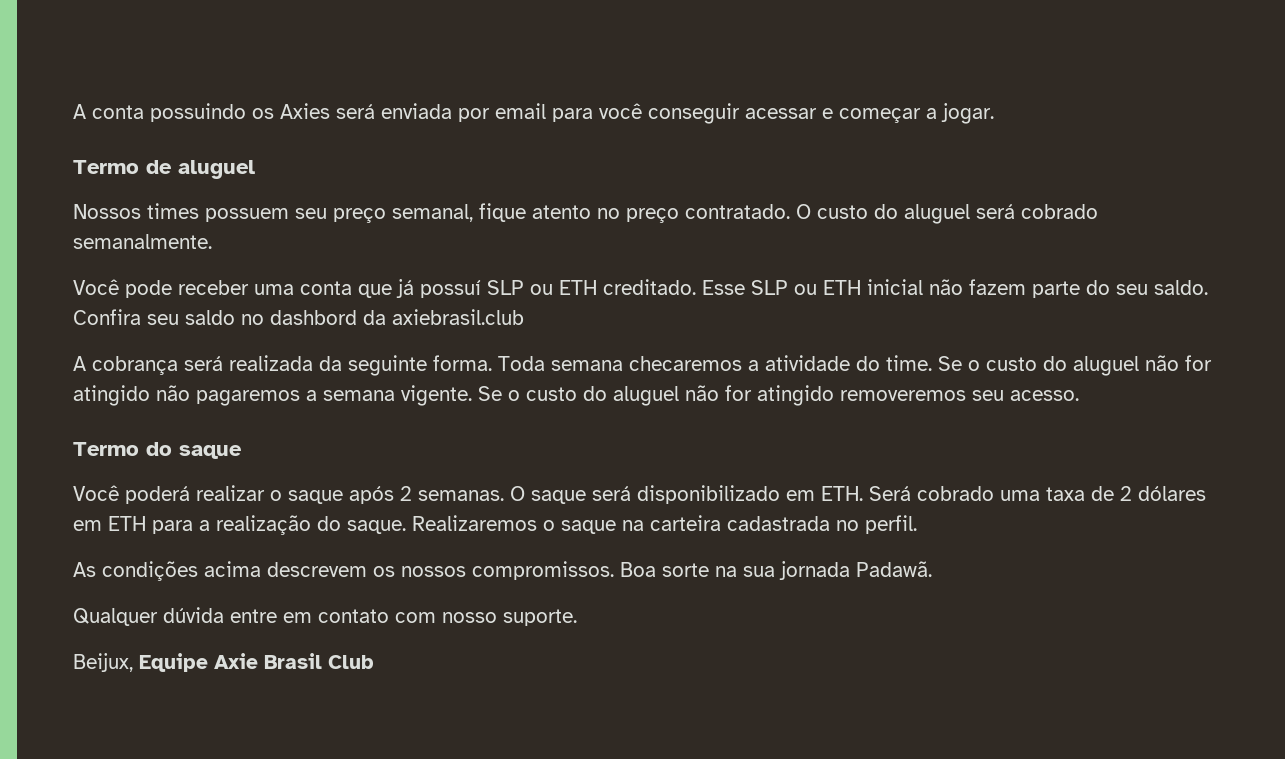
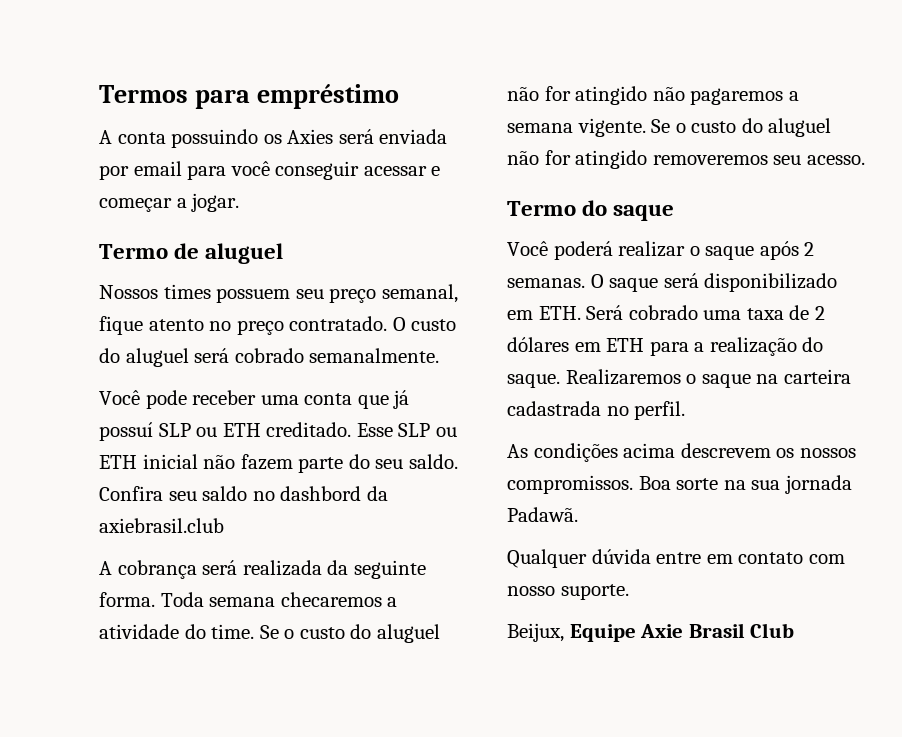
+ Termos para empréstimo

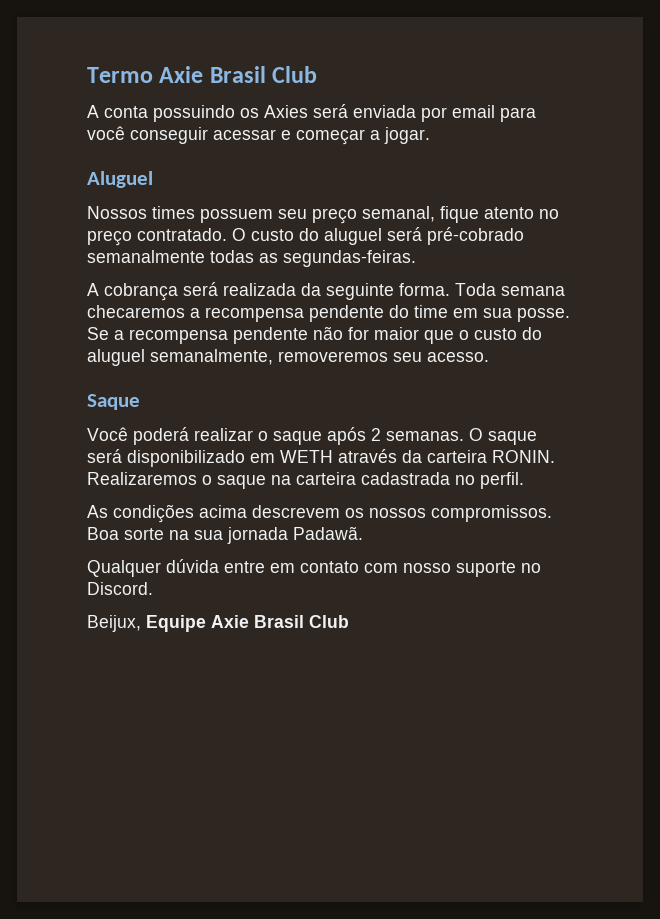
- Termos para empréstimo
+ Termo Axie Brasil Club
- Termo de aluguel
+ Aluguel
- O custo do aluguel será cobrado semanalmente.
- Você pode receber uma conta que já possuí SLP ou ETH creditado. Esse SLP ou ETH inicial não fazem parte do seu saldo. Confira seu saldo no dashbord da axiebrasil.club
+ O custo do aluguel será pré-cobrado semanalmente todas as segundas-feiras.
- Toda semana checaremos a atividade do time. Se o custo do aluguel não for atingido não pagaremos a semana vigente. Se o custo do aluguel não for atingido removeremos seu acesso.
+ Toda semana checaremos a recompensa pendente do time em sua posse. Se a recompensa pendente não for maior que o custo do aluguel semanalmente, removeremos seu acesso.
- Termo do saque
+ Saque
- O saque será disponibilizado em ETH. Será cobrado uma taxa de 2 dólares em ETH para a realização do saque.
+ O saque será disponibilizado em WETH através da carteira RONIN.
- Qualquer dúvida entre em contato com nosso suporte.
+ Qualquer dúvida entre em contato com nosso suporte no Discord.

